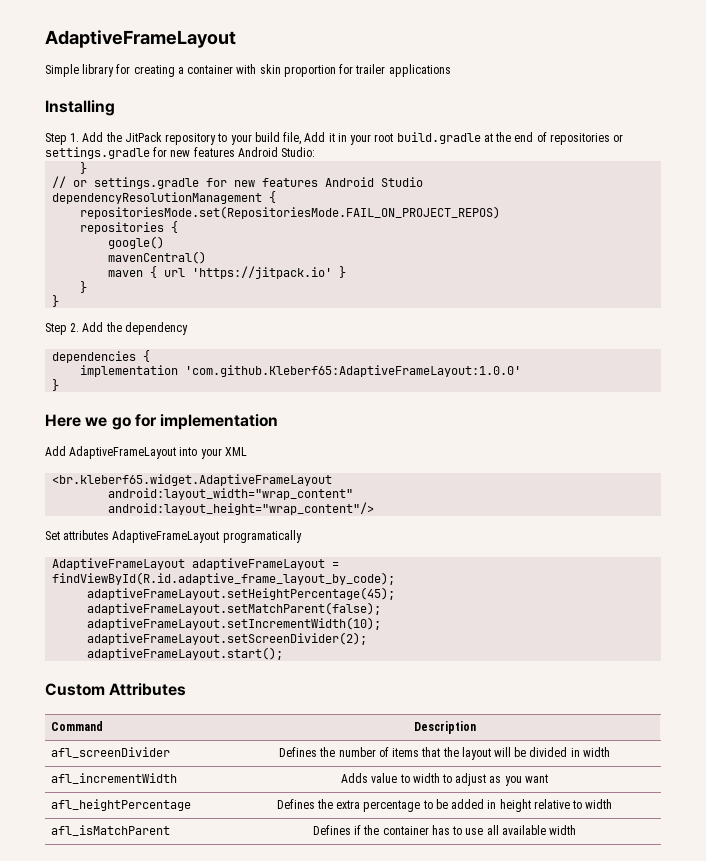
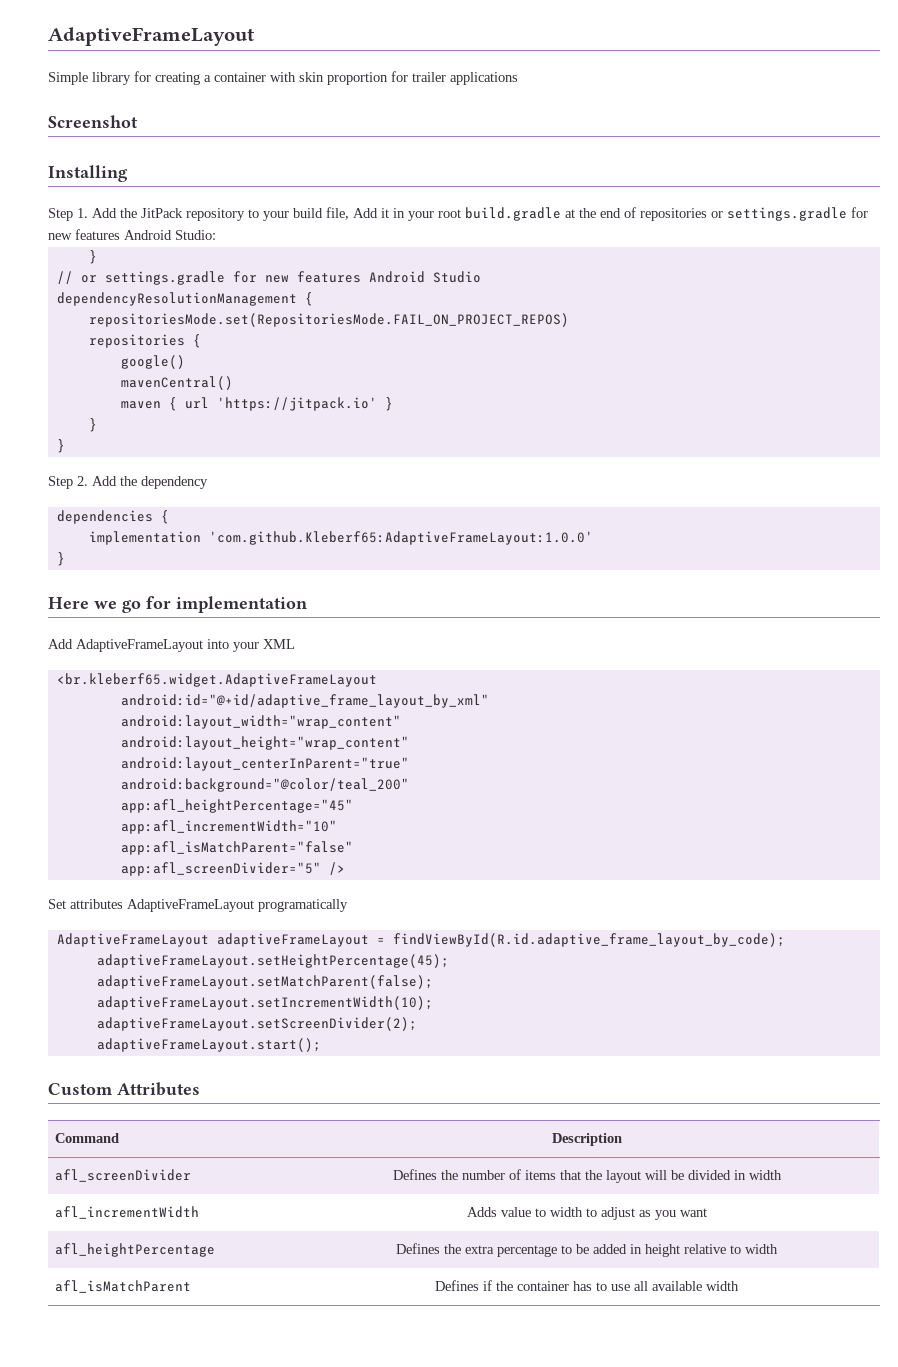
+ Screenshot
+ android:id="@+id/adaptive_frame_layout_by_xml"
- android:layout_height="wrap_content"/>
+ android:layout_height="wrap_content"
+ android:layout_centerInParent="true"
+ android:background="@color/teal_200"
+ app:afl_heightPercentage="45"
+ app:afl_incrementWidth="10"
+ app:afl_isMatchParent="false"
+ app:afl_screenDivider="5" />

